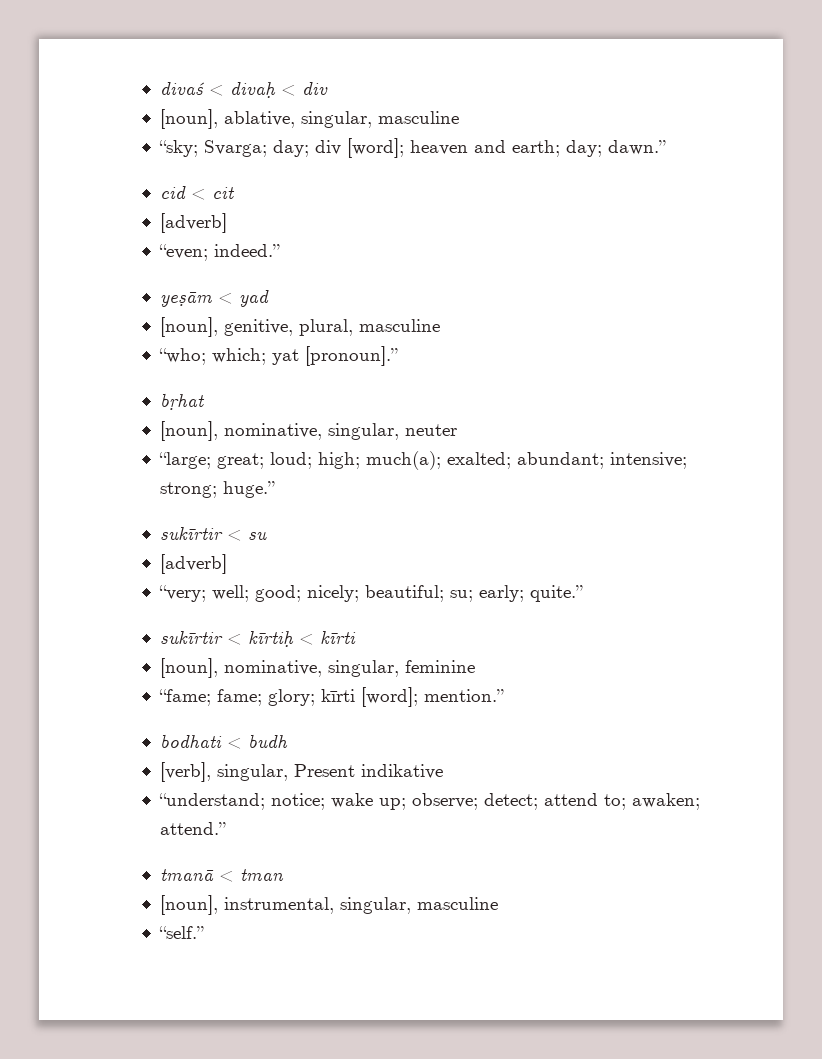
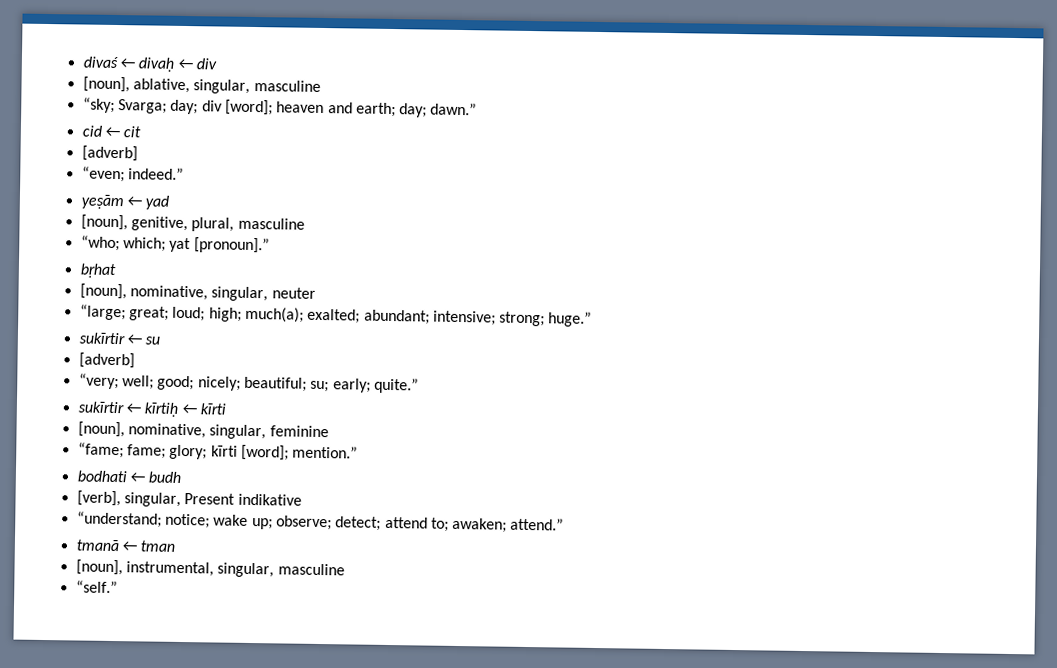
- divaś < divaḥ < div
+ divaś ← divaḥ ← div
- cid < cit
+ cid ← cit
- yeṣām < yad
+ yeṣām ← yad
- sukīrtir < su
+ sukīrtir ← su
- sukīrtir < kīrtiḥ < kīrti
+ sukīrtir ← kīrtiḥ ← kīrti
- bodhati < budh
+ bodhati ← budh
- tmanā < tman
+ tmanā ← tman

